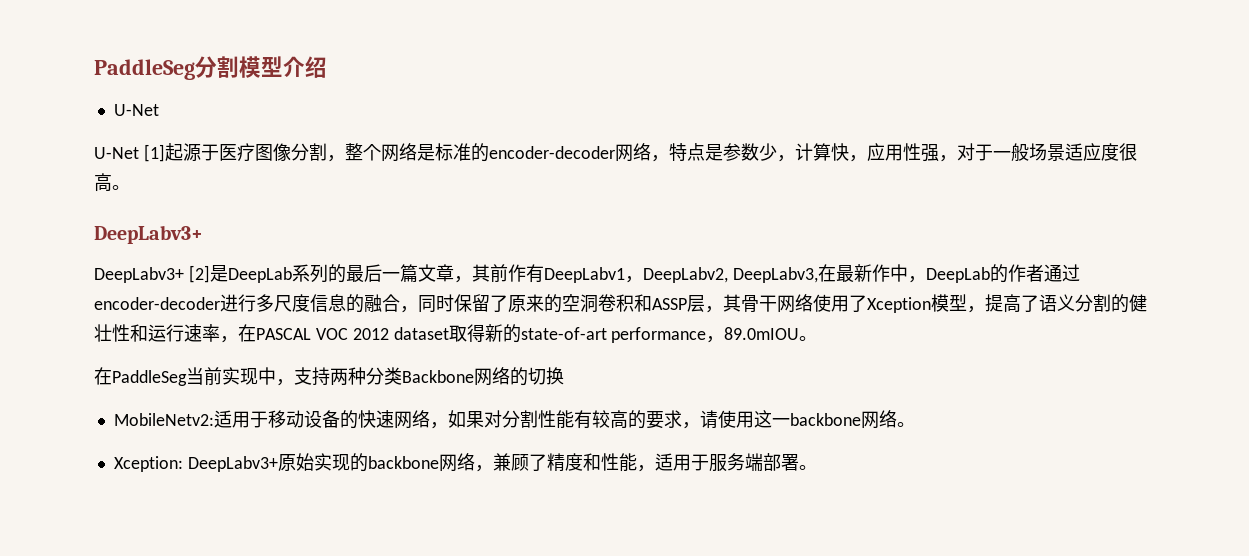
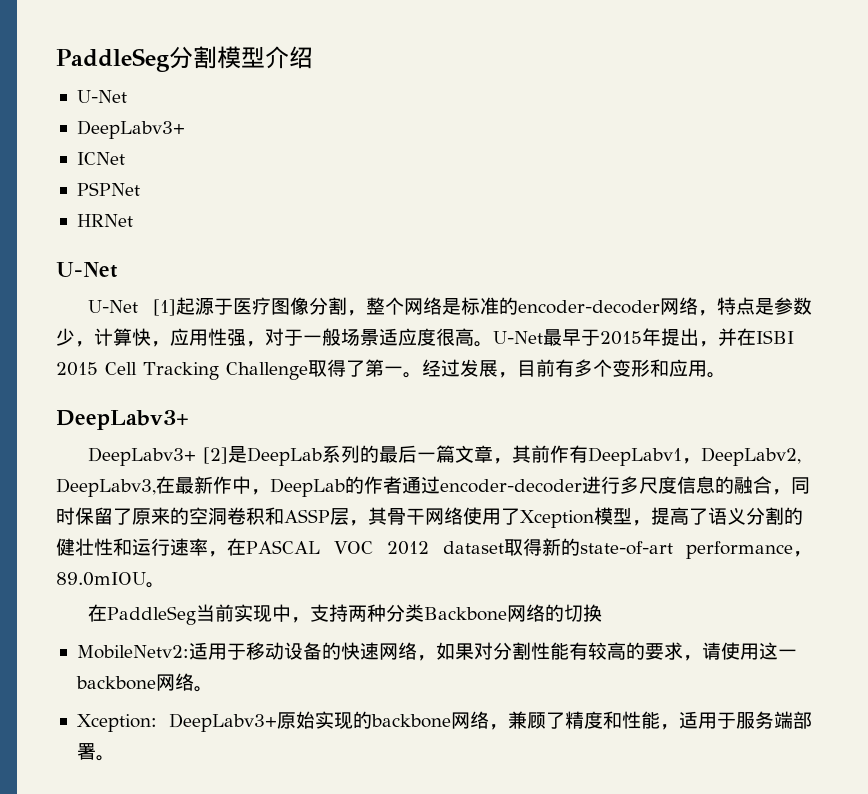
  PaddleSeg分割模型介绍
+ U-Net
+ DeepLabv3+
+ ICNet
+ PSPNet
+ HRNet
+ U-Net最早于2015年提出，并在ISBI 2015 Cell Tracking Challenge取得了第一。经过发展，目前有多个变形和应用。

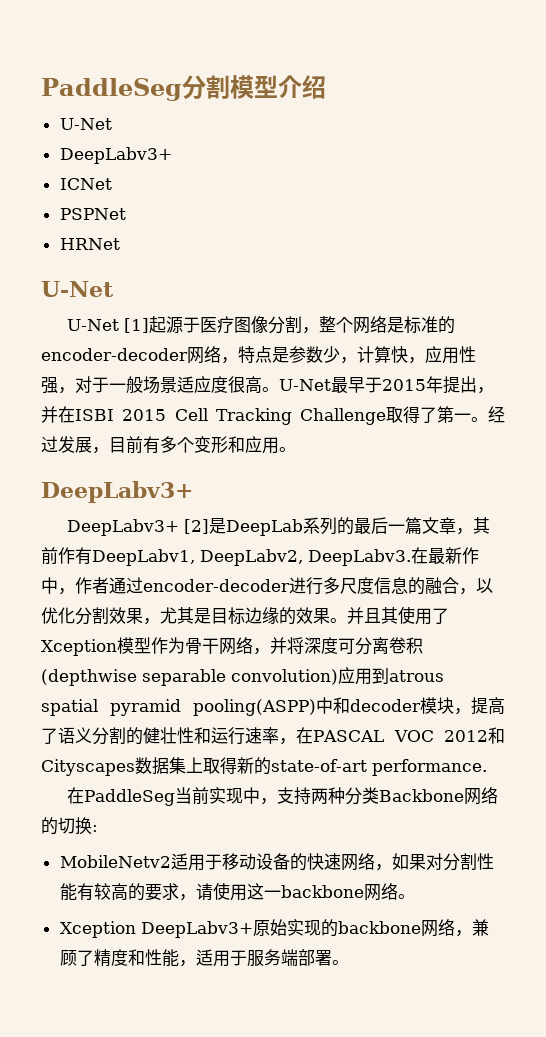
- DeepLabv3+ [2]是DeepLab系列的最后一篇文章，其前作有DeepLabv1，DeepLabv2, DeepLabv3,在最新作中，DeepLab的作者通过encoder-decoder进行多尺度信息的融合，同时保留了原来的空洞卷积和ASSP层，其骨干网络使用了Xception模型，提高了语义分割的健壮性和运行速率，在PASCAL VOC 2012 dataset取得新的state-of-art performance，89.0mIOU。
+ DeepLabv3+ [2]是DeepLab系列的最后一篇文章，其前作有DeepLabv1, DeepLabv2, DeepLabv3.在最新作中，作者通过encoder-decoder进行多尺度信息的融合，以优化分割效果，尤其是目标边缘的效果。并且其使用了Xception模型作为骨干网络，并将深度可分离卷积(depthwise separable convolution)应用到atrous spatial pyramid pooling(ASPP)中和decoder模块，提高了语义分割的健壮性和运行速率，在PASCAL VOC 2012和Cityscapes数据集上取得新的state-of-art performance.
- 在PaddleSeg当前实现中，支持两种分类Backbone网络的切换
- MobileNetv2:适用于移动设备的快速网络，如果对分割性能有较高的要求，请使用这一backbone网络。
+ 在PaddleSeg当前实现中，支持两种分类Backbone网络的切换:
+ MobileNetv2适用于移动设备的快速网络，如果对分割性能有较高的要求，请使用这一backbone网络。
- Xception: DeepLabv3+原始实现的backbone网络，兼顾了精度和性能，适用于服务端部署。
+ Xception DeepLabv3+原始实现的backbone网络，兼顾了精度和性能，适用于服务端部署。

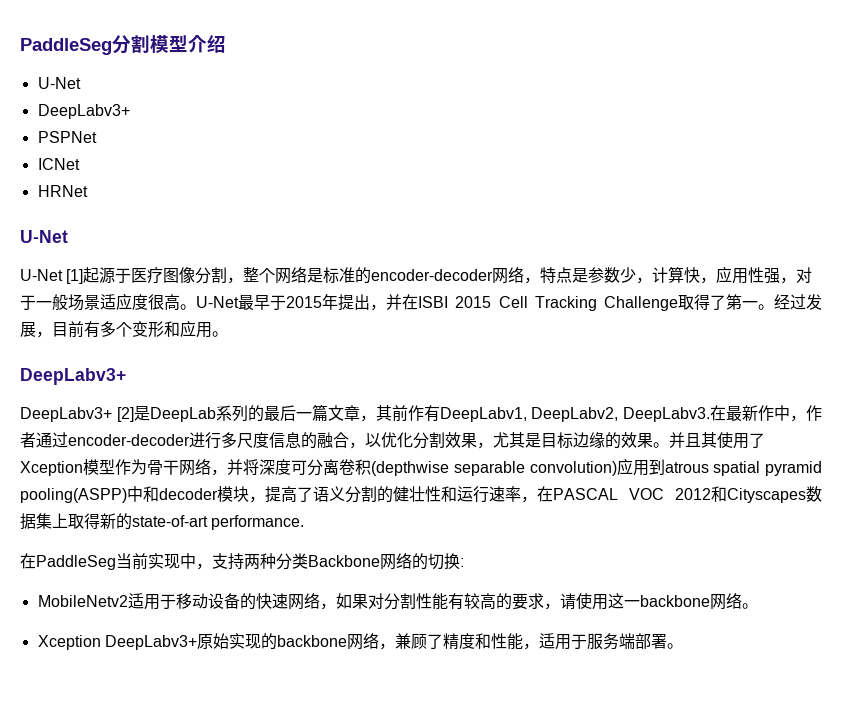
+ PSPNet
- PSPNet

